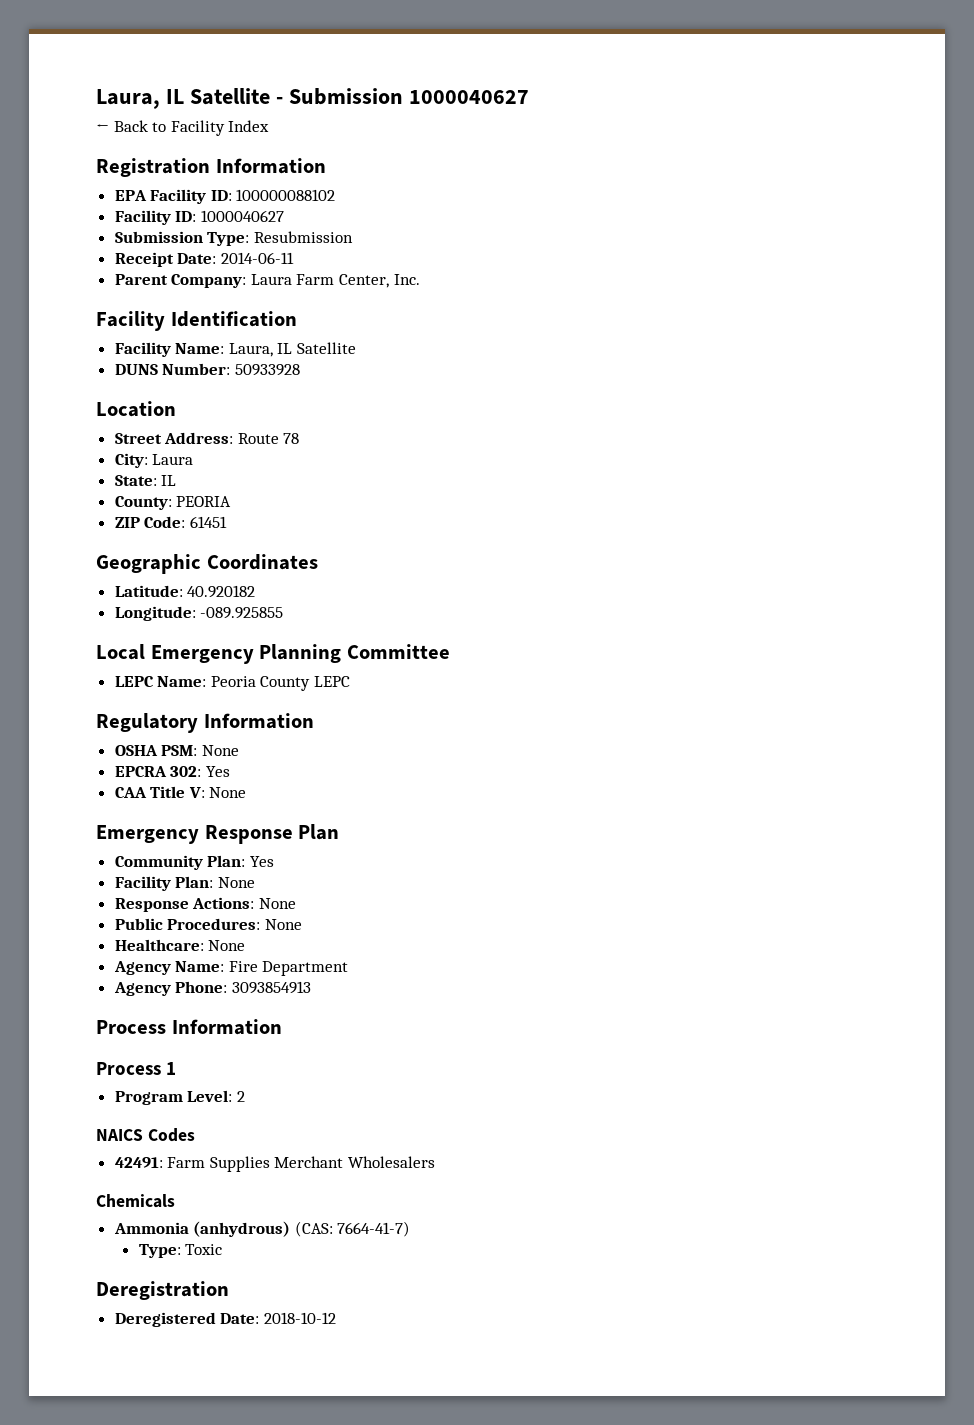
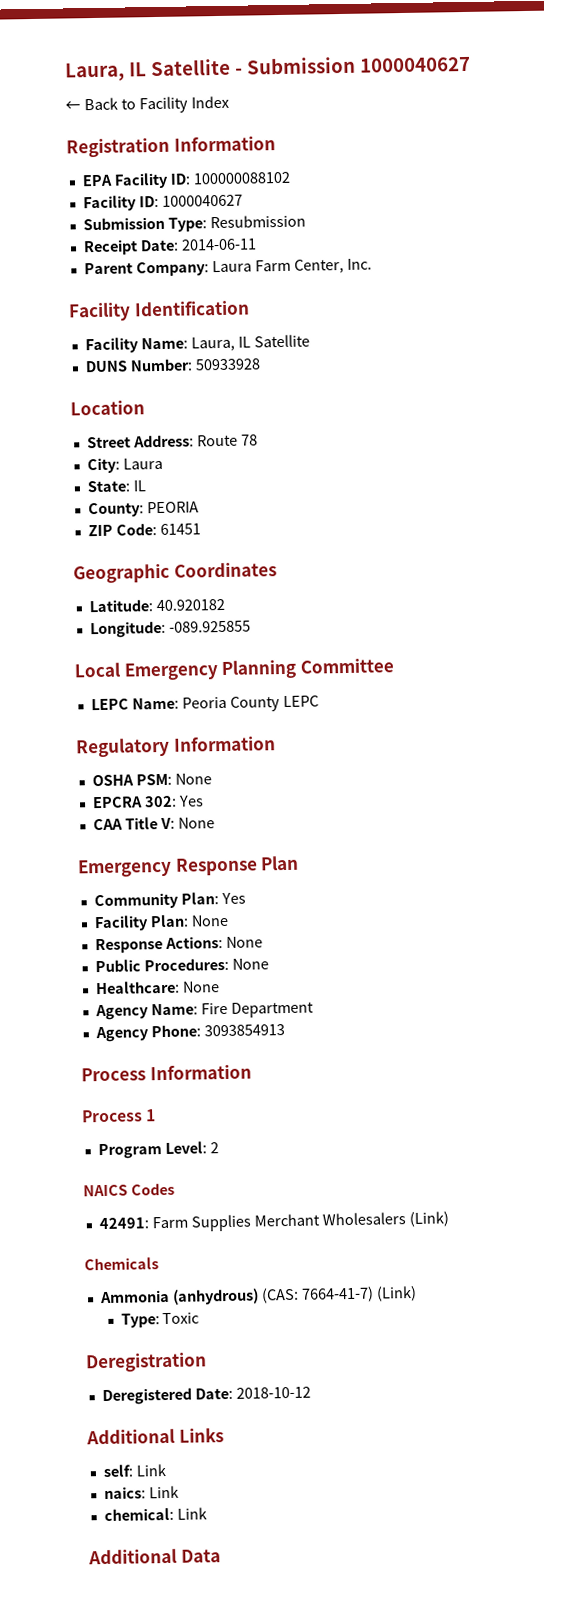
- 42491: Farm Supplies Merchant Wholesalers
+ 42491: Farm Supplies Merchant Wholesalers (Link)
- Ammonia (anhydrous) (CAS: 7664-41-7)
+ Ammonia (anhydrous) (CAS: 7664-41-7) (Link)
+ Additional Links
+ self: Link
+ naics: Link
+ chemical: Link
+ Additional Data

